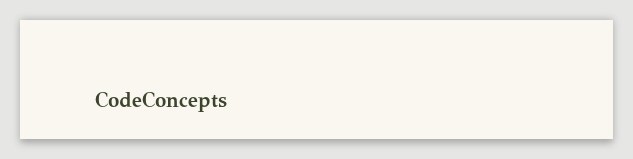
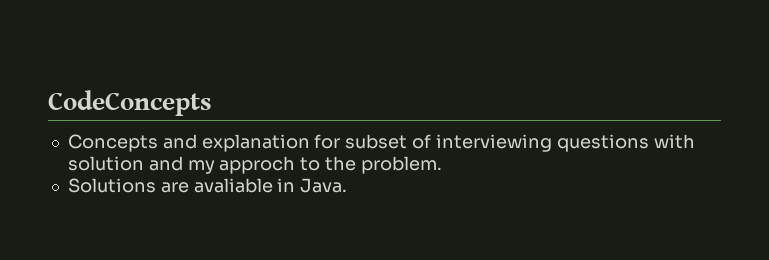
+ Concepts and explanation for subset of interviewing questions with solution and my approch to the problem.
+ Solutions are avaliable in Java.

